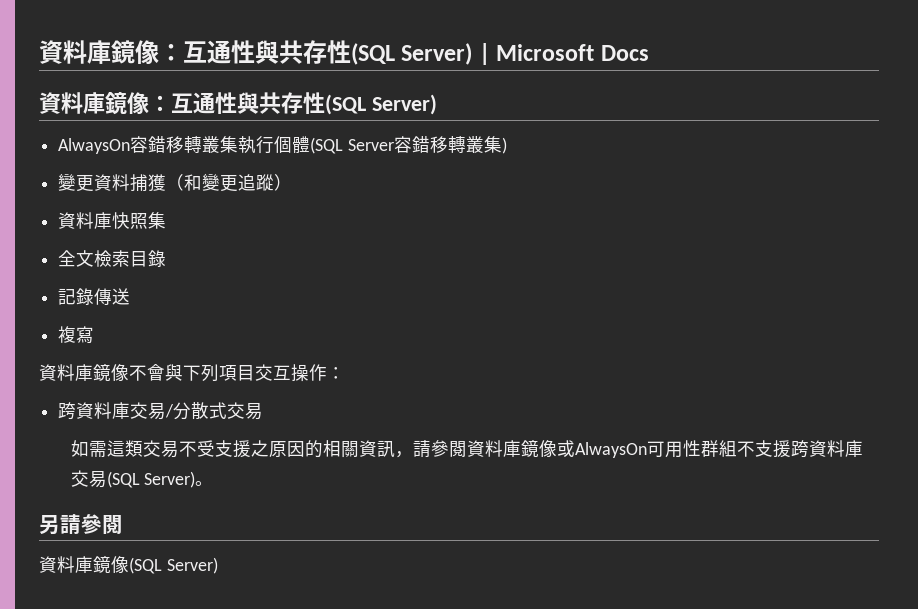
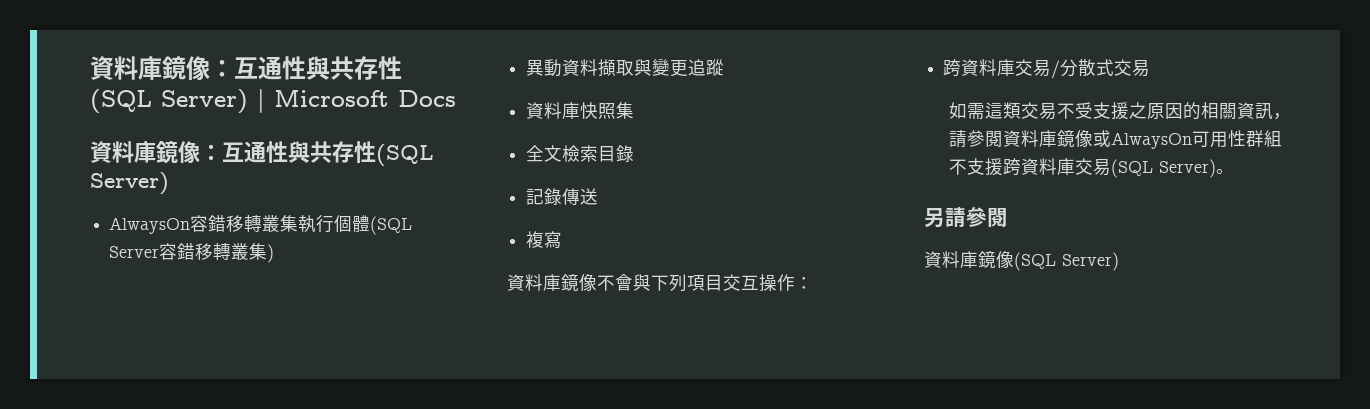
- 變更資料捕獲（和變更追蹤）
+ 異動資料擷取與變更追蹤

